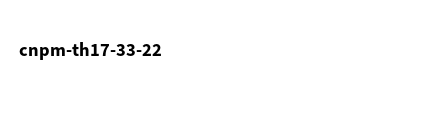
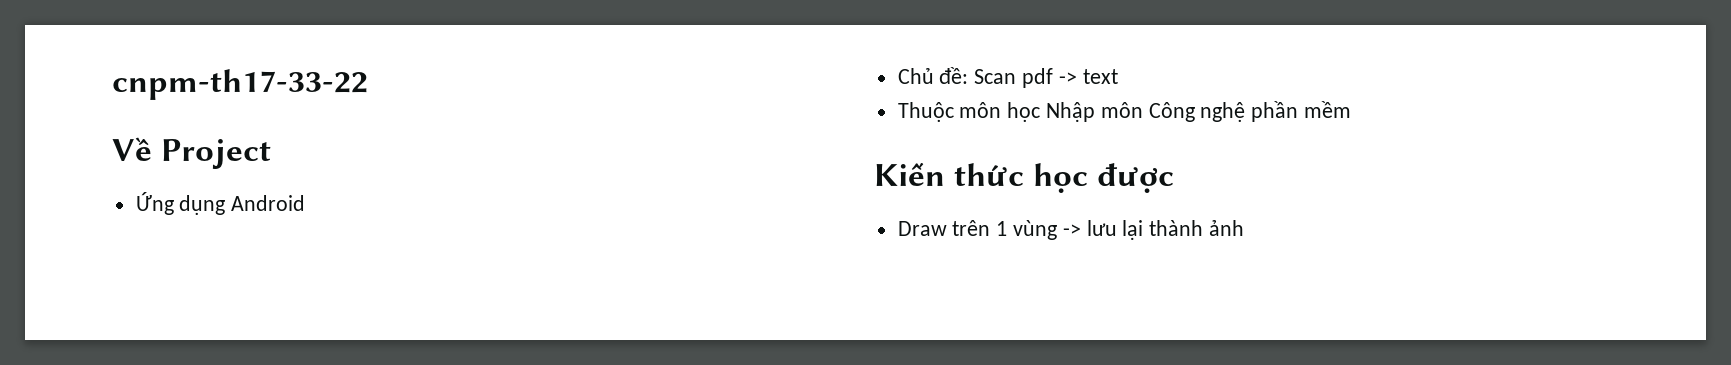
+ Về Project
+ Ứng dụng Android
+ Chủ đề: Scan pdf -> text
+ Thuộc môn học Nhập môn Công nghệ phần mềm
+ Kiến thức học được
+ Draw trên 1 vùng -> lưu lại thành ảnh

